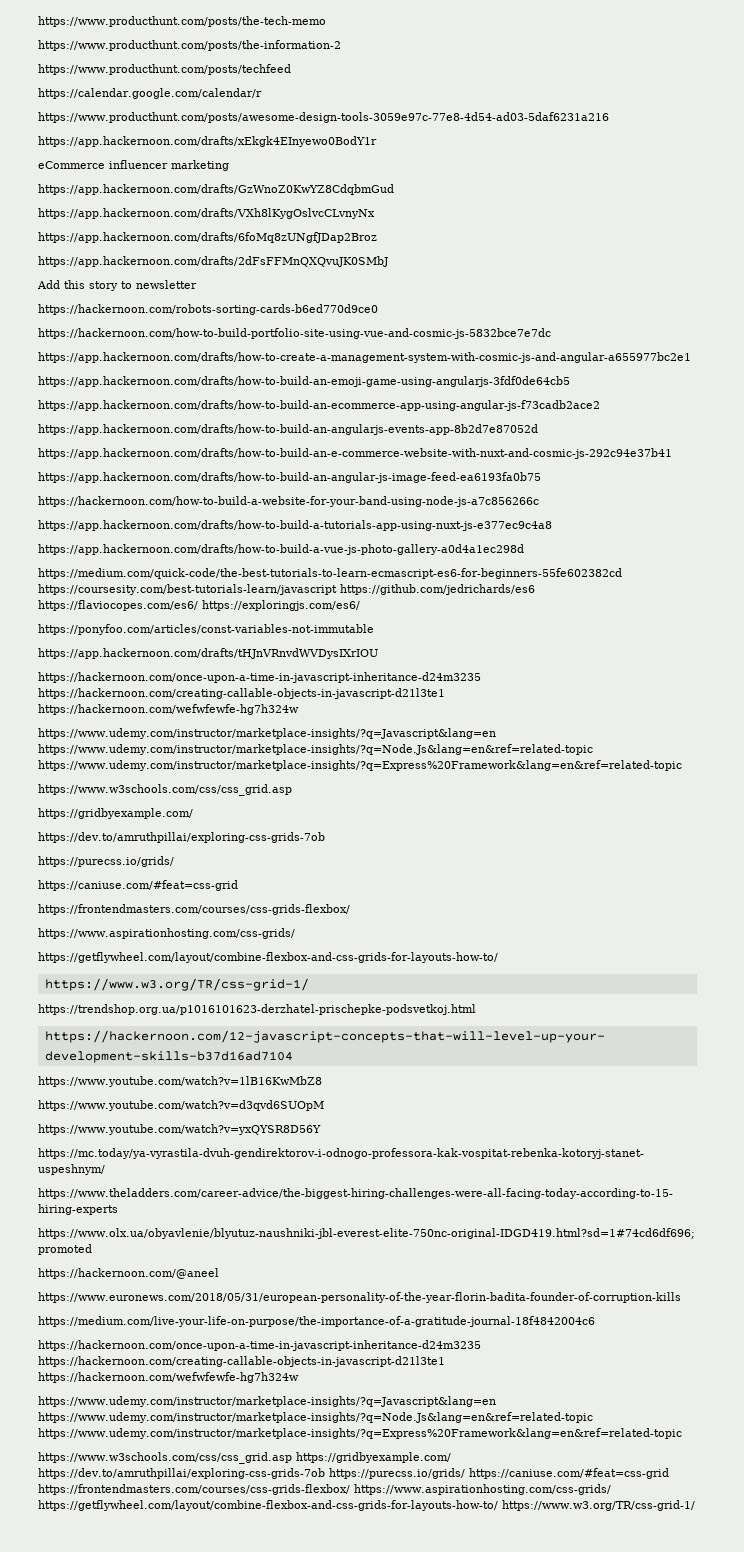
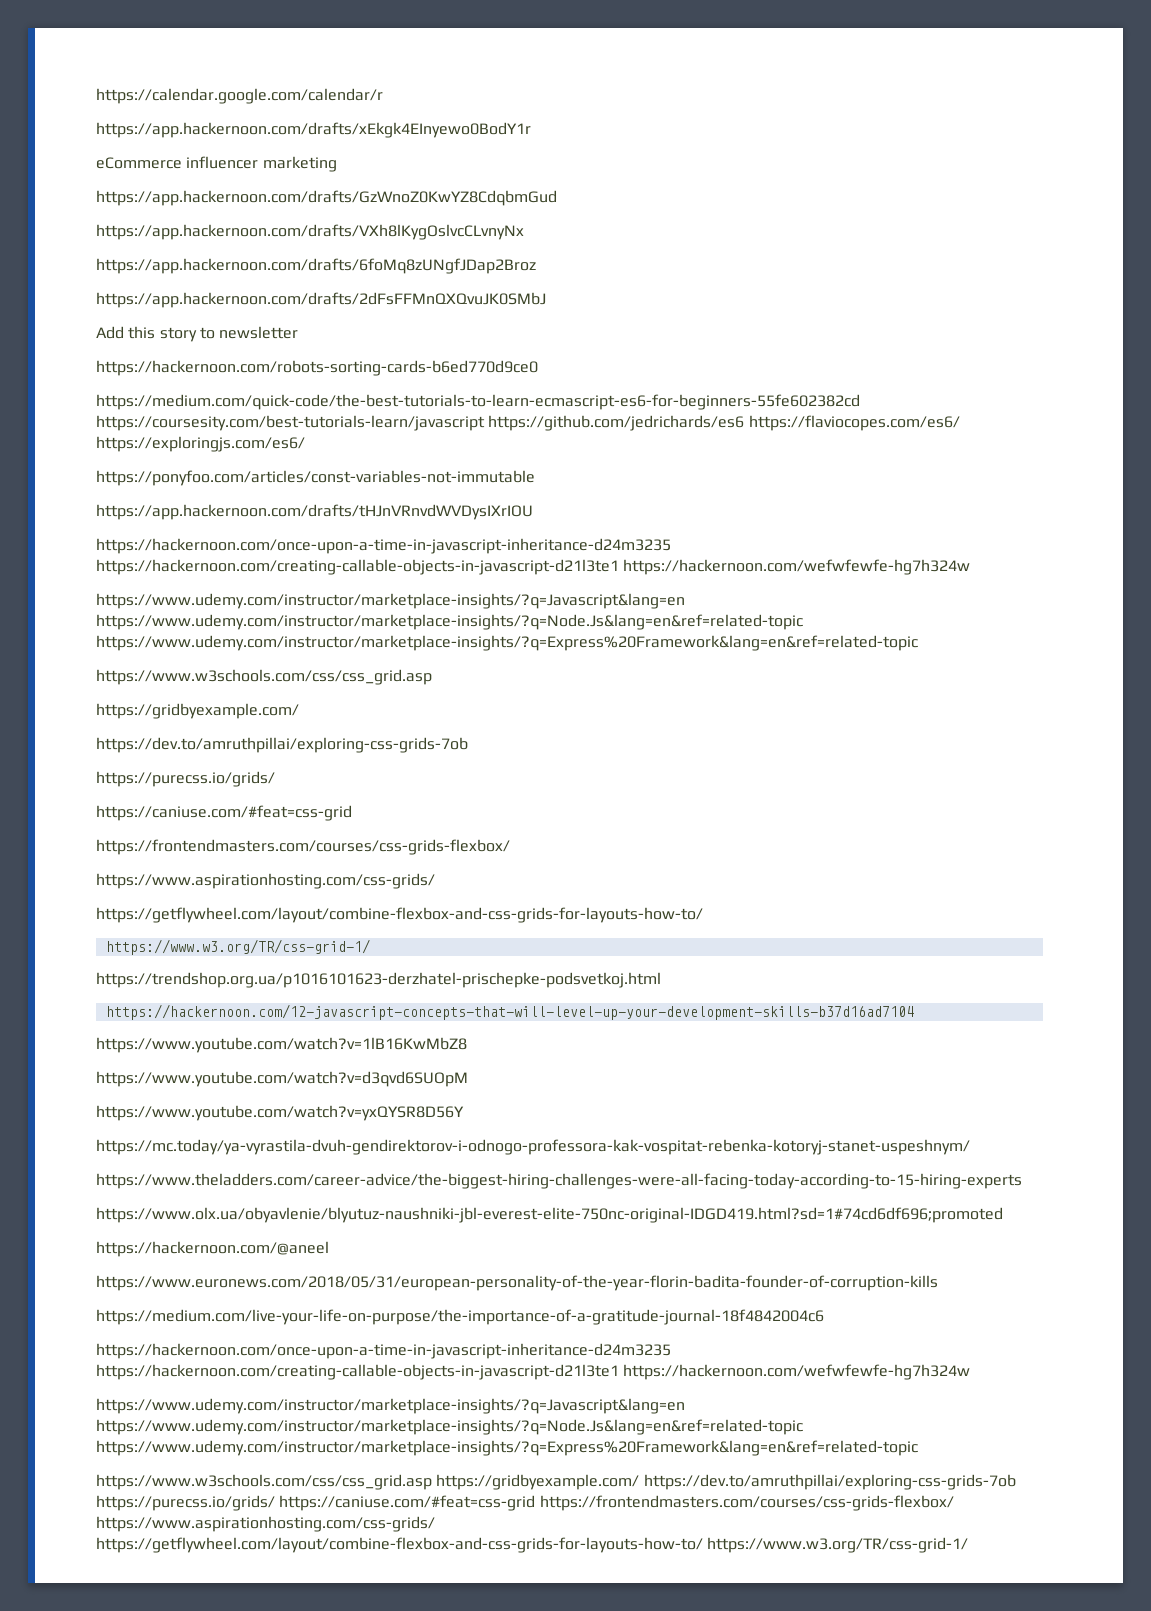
- https://www.producthunt.com/posts/the-tech-memo
- https://www.producthunt.com/posts/the-information-2
- https://www.producthunt.com/posts/techfeed
- https://www.producthunt.com/posts/awesome-design-tools-3059e97c-77e8-4d54-ad03-5daf6231a216
- https://hackernoon.com/how-to-build-portfolio-site-using-vue-and-cosmic-js-5832bce7e7dc
- https://app.hackernoon.com/drafts/how-to-create-a-management-system-with-cosmic-js-and-angular-a655977bc2e1
- https://app.hackernoon.com/drafts/how-to-build-an-emoji-game-using-angularjs-3fdf0de64cb5
- https://app.hackernoon.com/drafts/how-to-build-an-ecommerce-app-using-angular-js-f73cadb2ace2
- https://app.hackernoon.com/drafts/how-to-build-an-angularjs-events-app-8b2d7e87052d
- https://app.hackernoon.com/drafts/how-to-build-an-e-commerce-website-with-nuxt-and-cosmic-js-292c94e37b41
- https://app.hackernoon.com/drafts/how-to-build-an-angular-js-image-feed-ea6193fa0b75
- https://hackernoon.com/how-to-build-a-website-for-your-band-using-node-js-a7c856266c
- https://app.hackernoon.com/drafts/how-to-build-a-tutorials-app-using-nuxt-js-e377ec9c4a8
- https://app.hackernoon.com/drafts/how-to-build-a-vue-js-photo-gallery-a0d4a1ec298d

